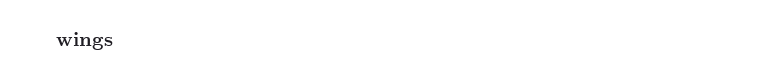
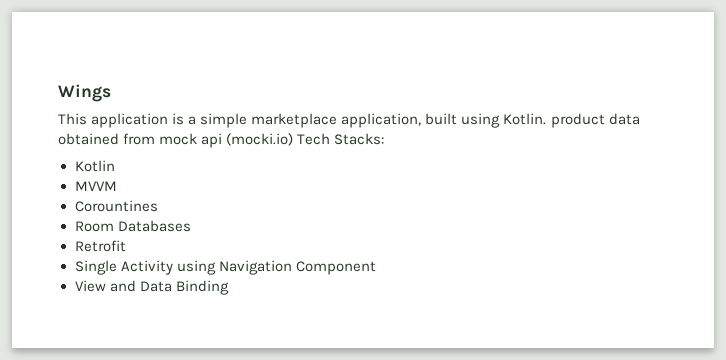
- wings
+ Wings
+ This application is a simple marketplace application, built using Kotlin. product data obtained from mock api (mocki.io) Tech Stacks:
+ Kotlin
+ MVVM
+ Corountines
+ Room Databases
+ Retrofit
+ Single Activity using Navigation Component
+ View and Data Binding

